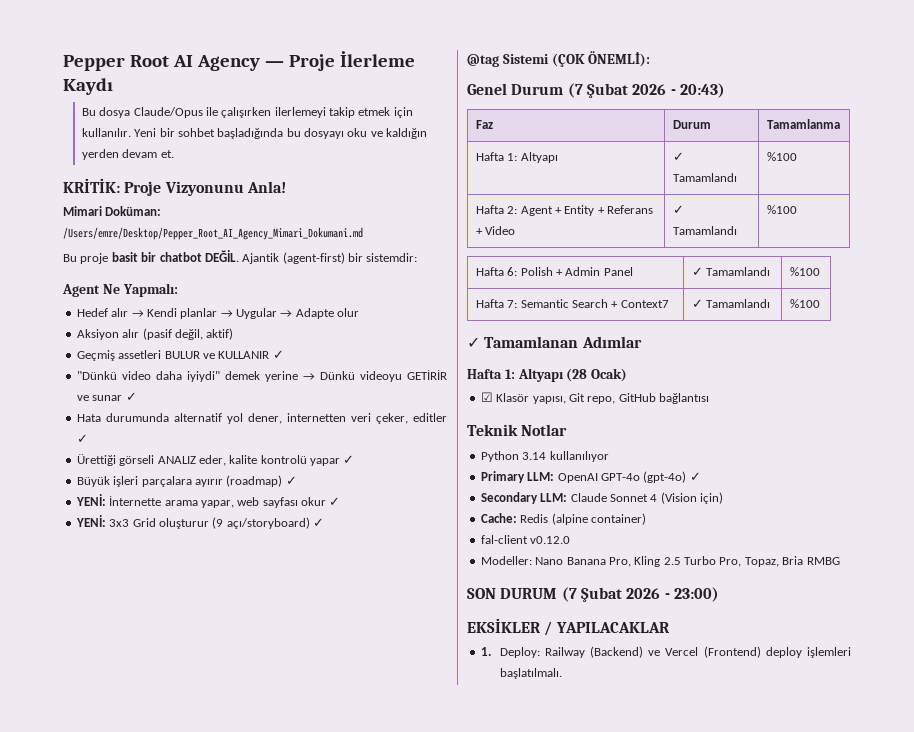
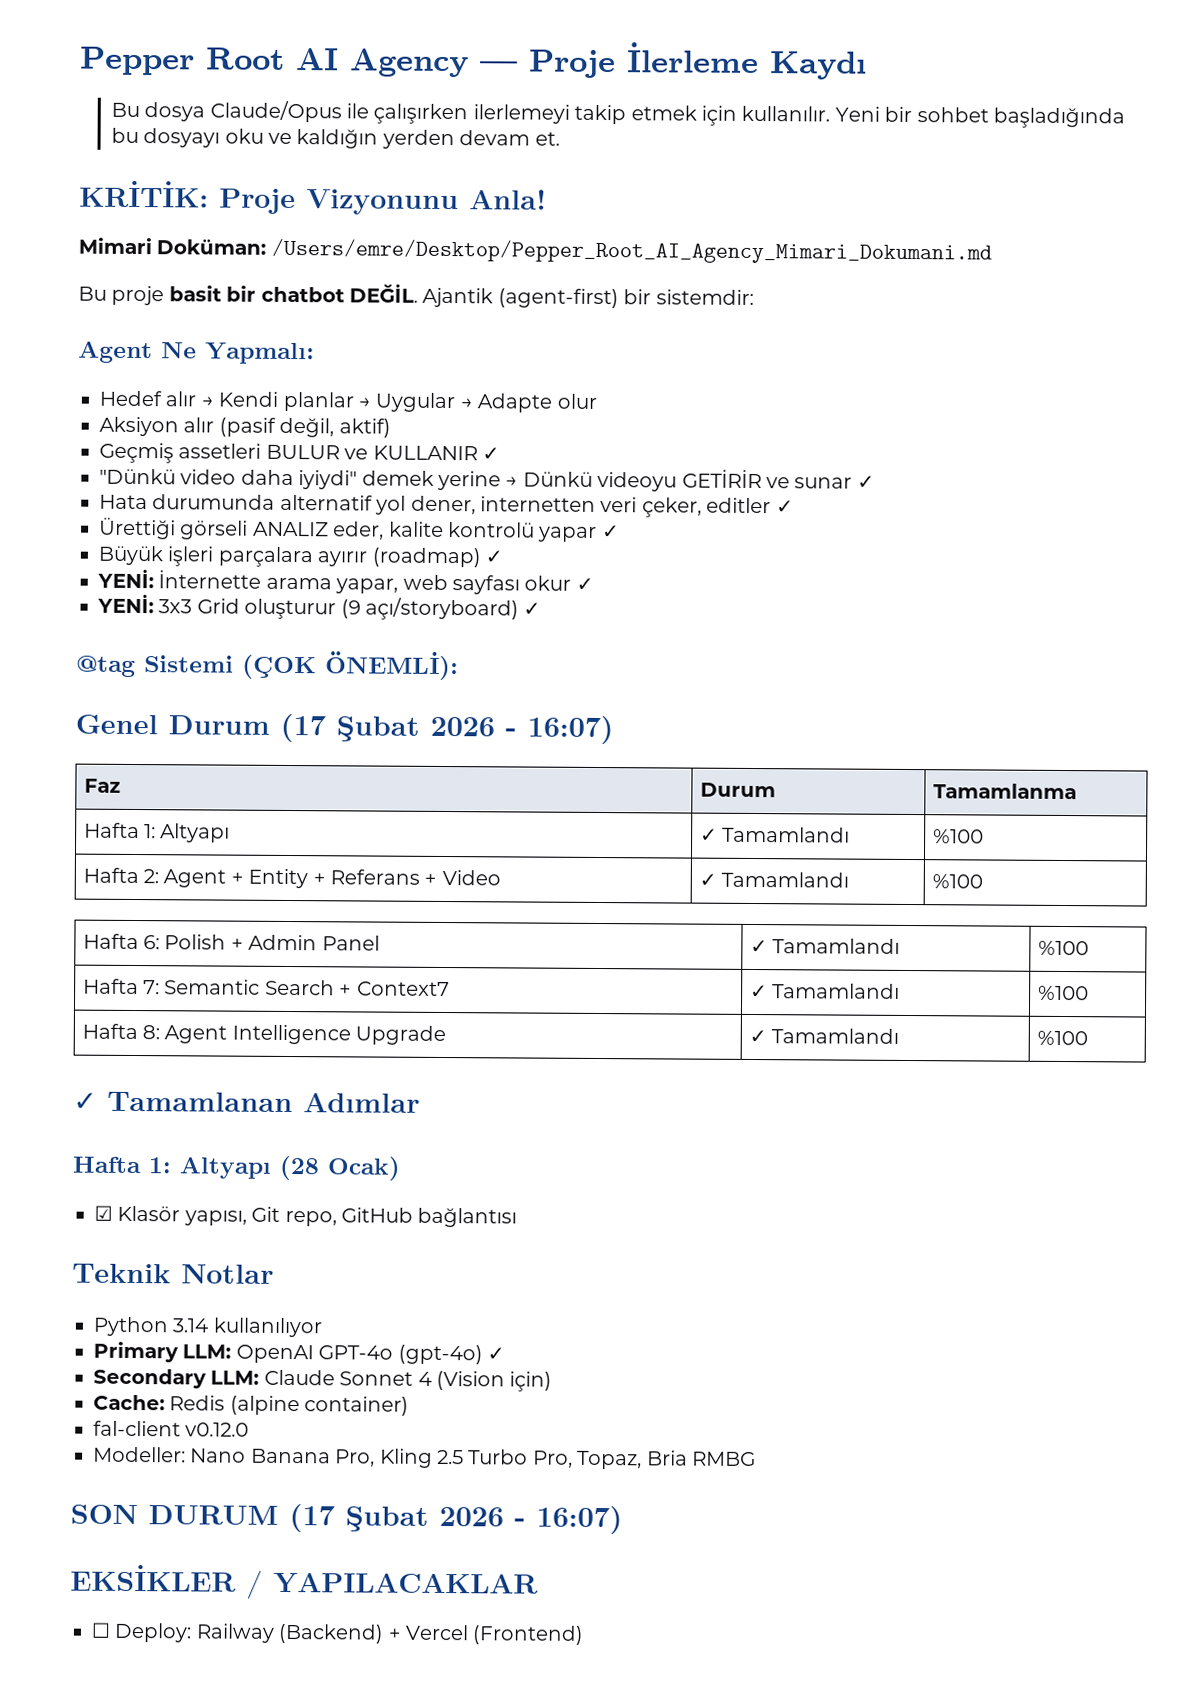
- Genel Durum (7 Şubat 2026 - 20:43)
+ Genel Durum (17 Şubat 2026 - 16:07)
+ Hafta 8: Agent Intelligence Upgrade | ✓ Tamamlandı | %100
- SON DURUM (7 Şubat 2026 - 23:00)
+ SON DURUM (17 Şubat 2026 - 16:07)
- 1. Deploy: Railway (Backend) ve Vercel (Frontend) deploy işlemleri başlatılmalı.
+ ☐ Deploy: Railway (Backend) + Vercel (Frontend)

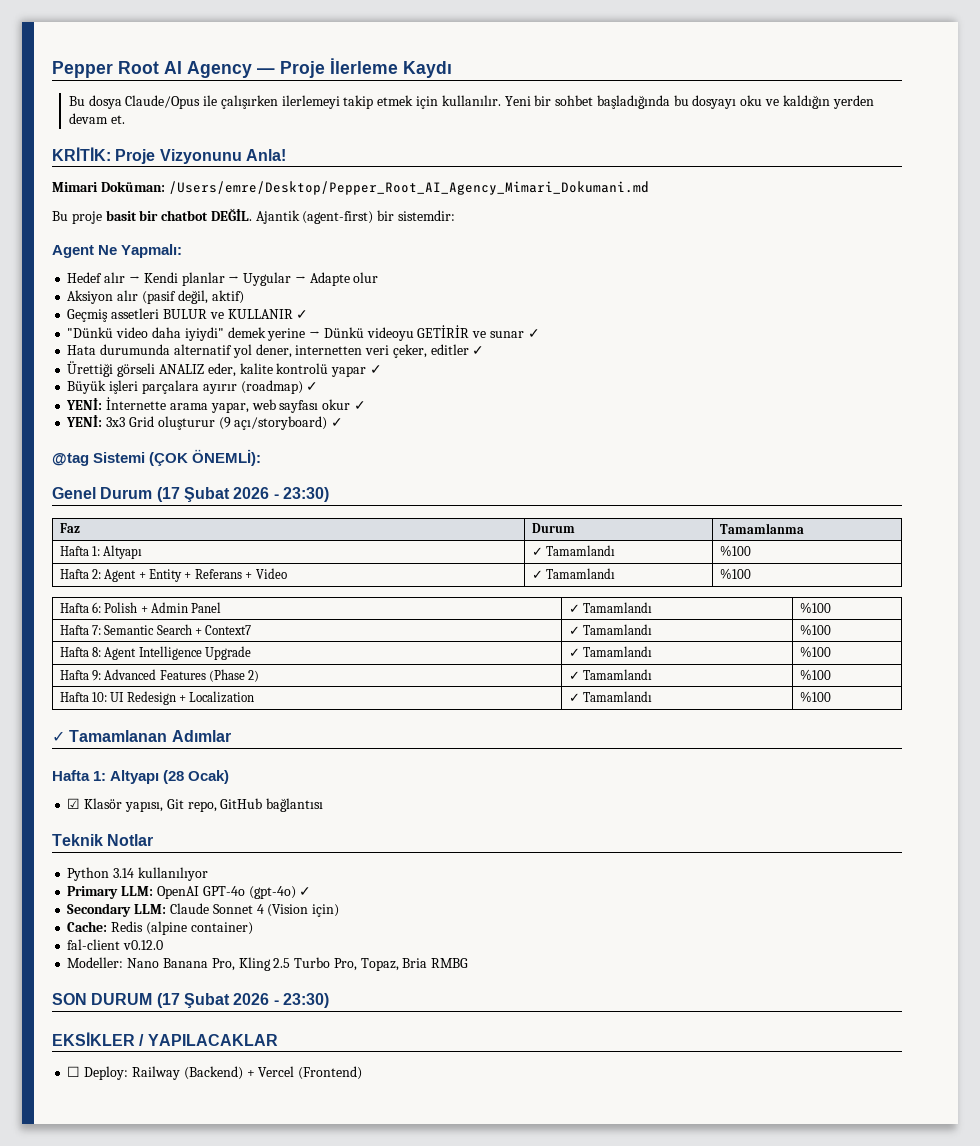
- Genel Durum (17 Şubat 2026 - 16:07)
+ Genel Durum (17 Şubat 2026 - 23:30)
+ Hafta 9: Advanced Features (Phase 2) | ✓ Tamamlandı | %100
+ Hafta 10: UI Redesign + Localization | ✓ Tamamlandı | %100
- SON DURUM (17 Şubat 2026 - 16:07)
+ SON DURUM (17 Şubat 2026 - 23:30)

